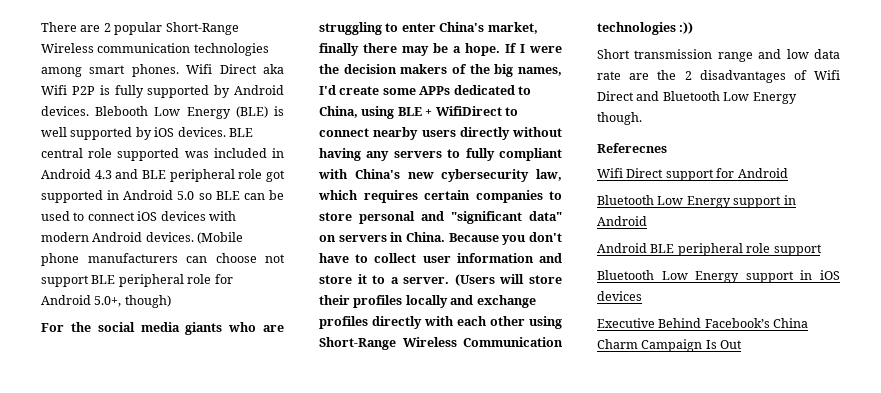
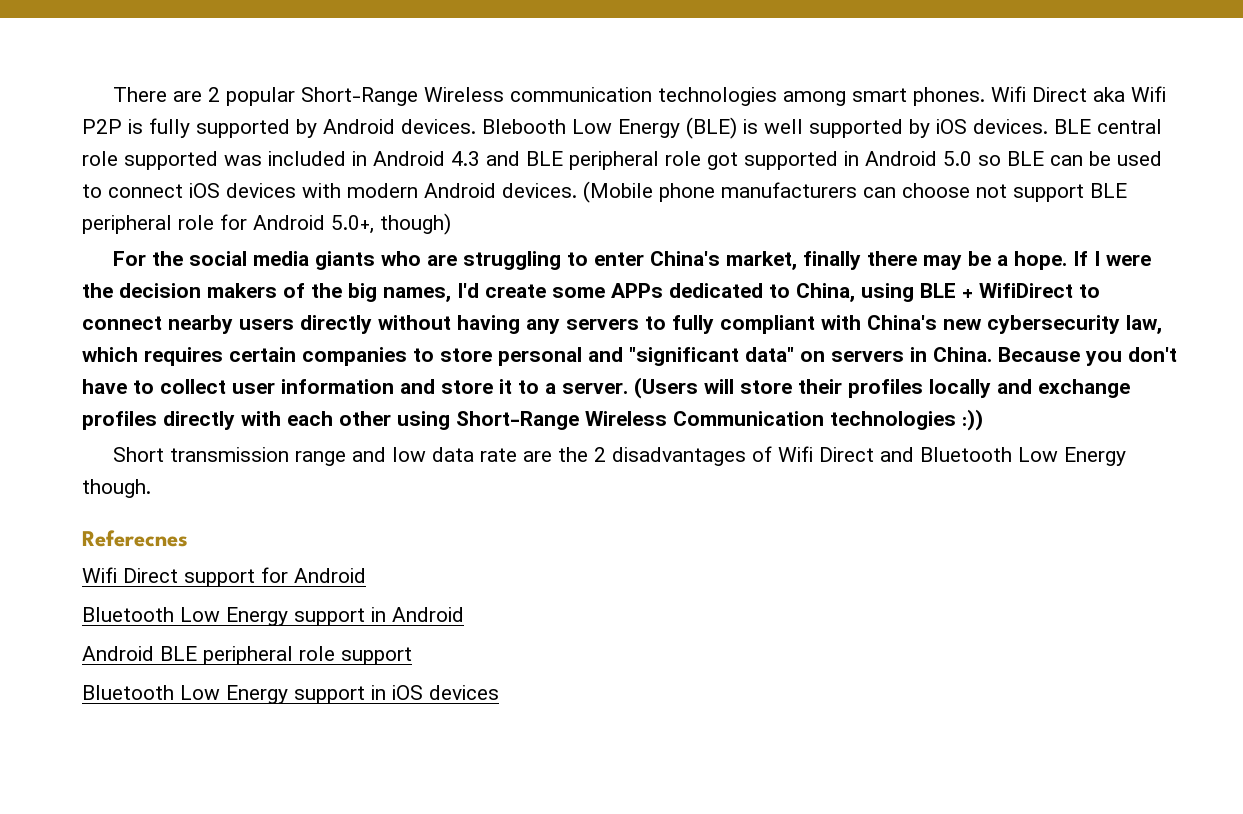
- Executive Behind Facebook’s China Charm Campaign Is Out

